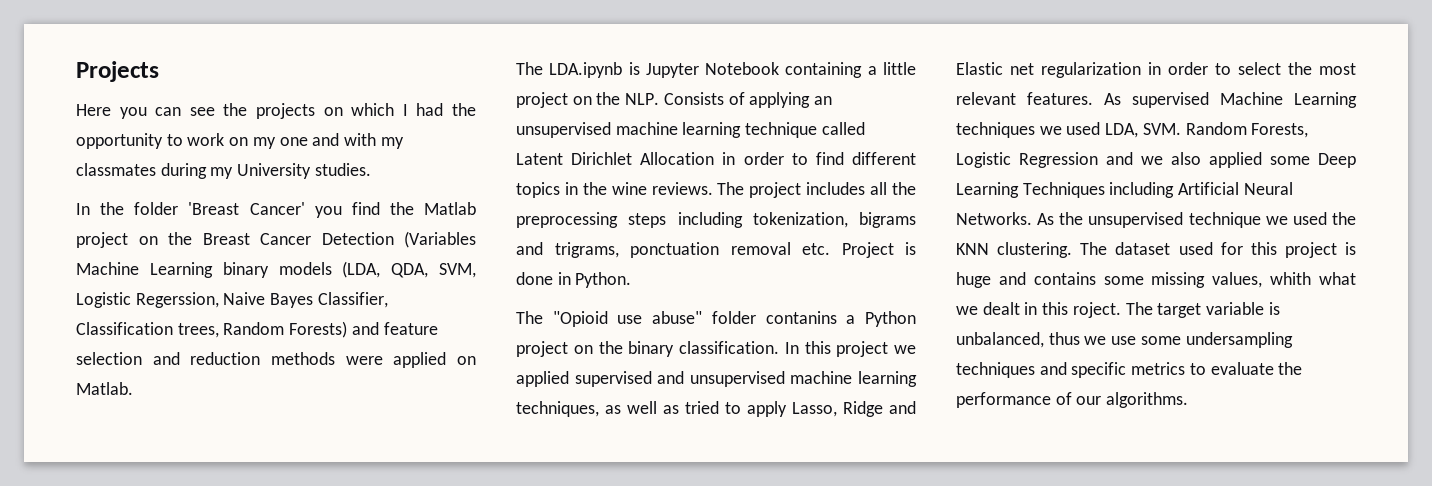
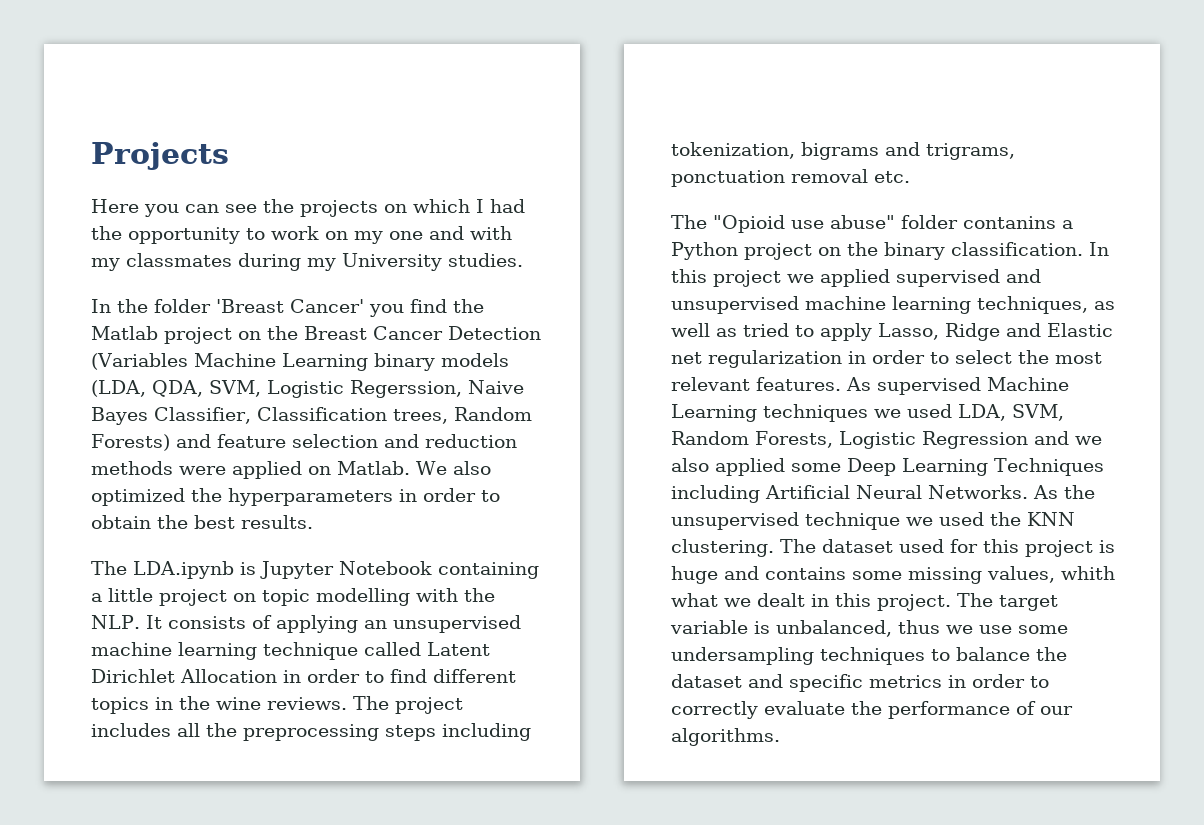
+ We also optimized the hyperparameters in order to obtain the best results.
- The LDA.ipynb is Jupyter Notebook containing a little project on the NLP. Consists of applying an unsupervised machine learning technique called Latent Dirichlet Allocation in order to find different topics in the wine reviews.
+ The LDA.ipynb is Jupyter Notebook containing a little project on topic modelling with the NLP. It consists of applying an unsupervised machine learning technique called Latent Dirichlet Allocation in order to find different topics in the wine reviews.
- The project includes all the preprocessing steps including tokenization, bigrams and trigrams, ponctuation removal etc. Project is done in Python.
+ The project includes all the preprocessing steps including tokenization, bigrams and trigrams, ponctuation removal etc.
- As supervised Machine Learning techniques we used LDA, SVM. Random Forests, Logistic Regression and we also applied some Deep Learning Techniques including Artificial Neural Networks.
+ As supervised Machine Learning techniques we used LDA, SVM, Random Forests, Logistic Regression and we also applied some Deep Learning Techniques including Artificial Neural Networks.
- The dataset used for this project is huge and contains some missing values, whith what we dealt in this roject.
+ The dataset used for this project is huge and contains some missing values, whith what we dealt in this project.
- The target variable is unbalanced, thus we use some undersampling techniques and specific metrics to evaluate the performance of our algorithms.
+ The target variable is unbalanced, thus we use some undersampling techniques to balance the dataset and specific metrics in order to correctly evaluate the performance of our algorithms.

